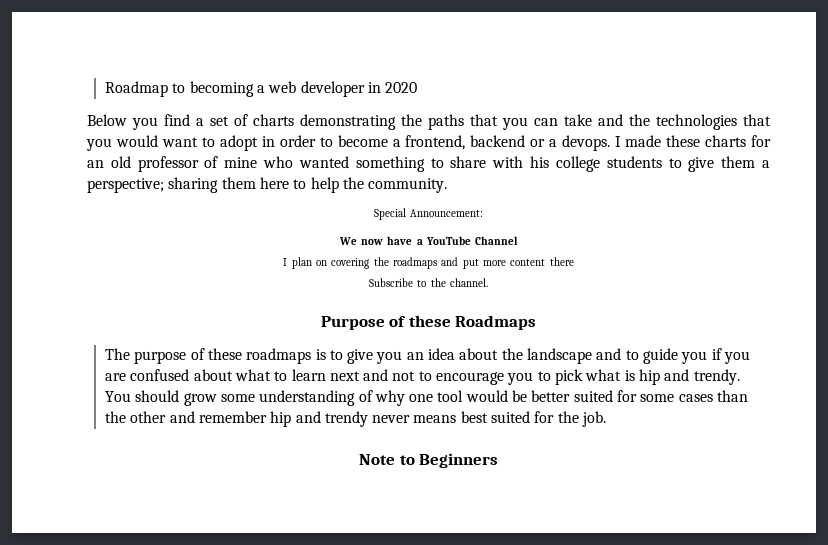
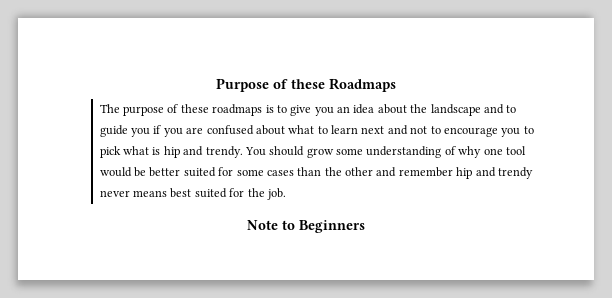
- Roadmap to becoming a web developer in 2020
- Below you find a set of charts demonstrating the paths that you can take and the technologies that you would want to adopt in order to become a frontend, backend or a devops. I made these charts for an old professor of mine who wanted something to share with his college students to give them a perspective; sharing them here to help the community.
- Special Announcement:
- We now have a YouTube Channel
- I plan on covering the roadmaps and put more content there
- Subscribe to the channel.

